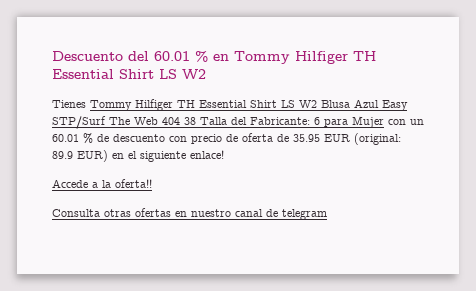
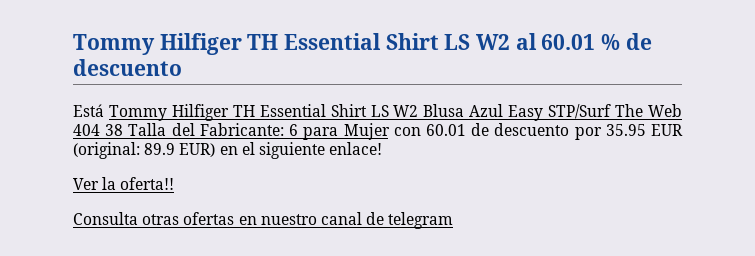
- Descuento del 60.01 % en Tommy Hilfiger TH Essential Shirt LS W2
- Tienes Tommy Hilfiger TH Essential Shirt LS W2 Blusa Azul Easy STP/Surf The Web 404 38 Talla del Fabricante: 6 para Mujer con un 60.01 % de descuento con precio de oferta de 35.95 EUR (original: 89.9 EUR) en el siguiente enlace!
+ Tommy Hilfiger TH Essential Shirt LS W2 al 60.01 % de descuento
+ Está Tommy Hilfiger TH Essential Shirt LS W2 Blusa Azul Easy STP/Surf The Web 404 38 Talla del Fabricante: 6 para Mujer con 60.01 de descuento por 35.95 EUR (original: 89.9 EUR) en el siguiente enlace!
- Accede a la oferta!!
+ Ver la oferta!!

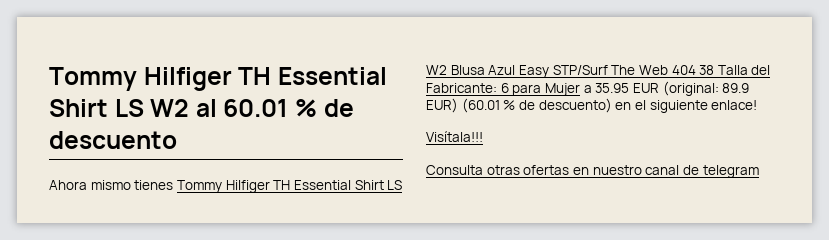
- Está Tommy Hilfiger TH Essential Shirt LS W2 Blusa Azul Easy STP/Surf The Web 404 38 Talla del Fabricante: 6 para Mujer con 60.01 de descuento por 35.95 EUR (original: 89.9 EUR) en el siguiente enlace!
+ Ahora mismo tienes Tommy Hilfiger TH Essential Shirt LS W2 Blusa Azul Easy STP/Surf The Web 404 38 Talla del Fabricante: 6 para Mujer a 35.95 EUR (original: 89.9 EUR) (60.01 % de descuento) en el siguiente enlace!
- Ver la oferta!!
+ Visítala!!!

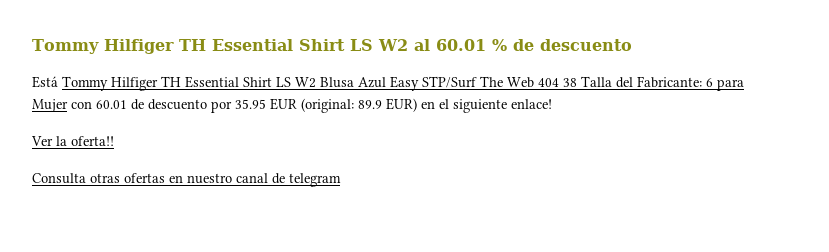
- Ahora mismo tienes Tommy Hilfiger TH Essential Shirt LS W2 Blusa Azul Easy STP/Surf The Web 404 38 Talla del Fabricante: 6 para Mujer a 35.95 EUR (original: 89.9 EUR) (60.01 % de descuento) en el siguiente enlace!
+ Está Tommy Hilfiger TH Essential Shirt LS W2 Blusa Azul Easy STP/Surf The Web 404 38 Talla del Fabricante: 6 para Mujer con 60.01 de descuento por 35.95 EUR (original: 89.9 EUR) en el siguiente enlace!
- Visítala!!!
+ Ver la oferta!!

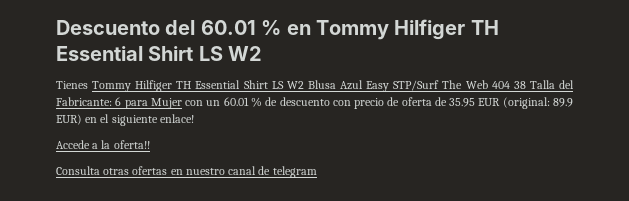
- Tommy Hilfiger TH Essential Shirt LS W2 al 60.01 % de descuento
- Está Tommy Hilfiger TH Essential Shirt LS W2 Blusa Azul Easy STP/Surf The Web 404 38 Talla del Fabricante: 6 para Mujer con 60.01 de descuento por 35.95 EUR (original: 89.9 EUR) en el siguiente enlace!
+ Descuento del 60.01 % en Tommy Hilfiger TH Essential Shirt LS W2
+ Tienes Tommy Hilfiger TH Essential Shirt LS W2 Blusa Azul Easy STP/Surf The Web 404 38 Talla del Fabricante: 6 para Mujer con un 60.01 % de descuento con precio de oferta de 35.95 EUR (original: 89.9 EUR) en el siguiente enlace!
- Ver la oferta!!
+ Accede a la oferta!!

